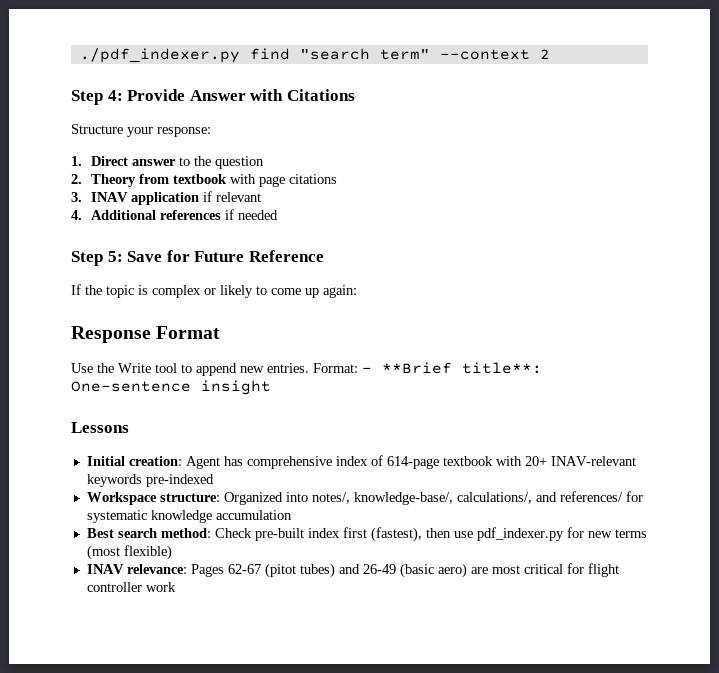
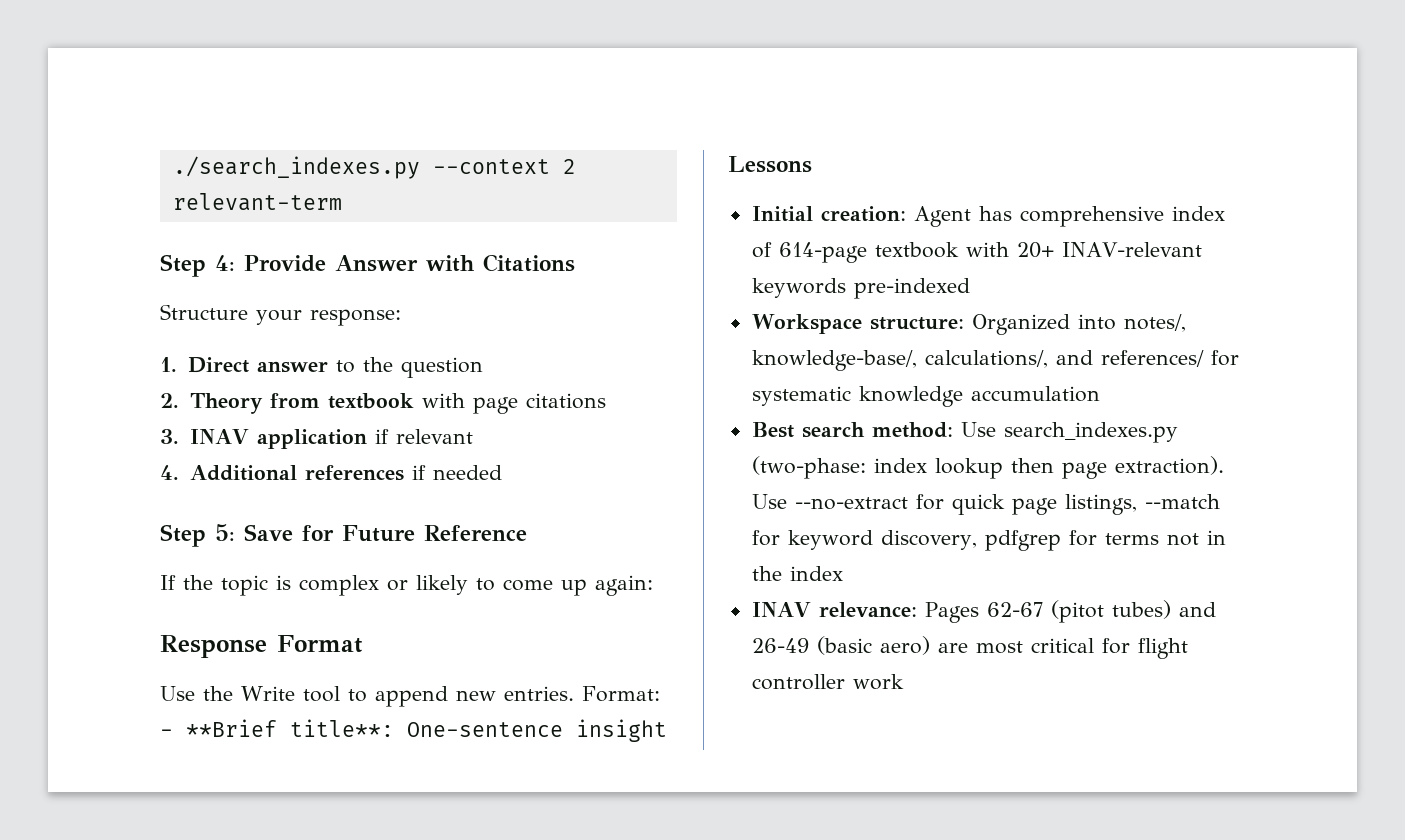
- ./pdf_indexer.py find "search term" --context 2
+ ./search_indexes.py --context 2 relevant-term
- Best search method: Check pre-built index first (fastest), then use pdf_indexer.py for new terms (most flexible)
+ Best search method: Use search_indexes.py (two-phase: index lookup then page extraction). Use --no-extract for quick page listings, --match for keyword discovery, pdfgrep for terms not in the index

